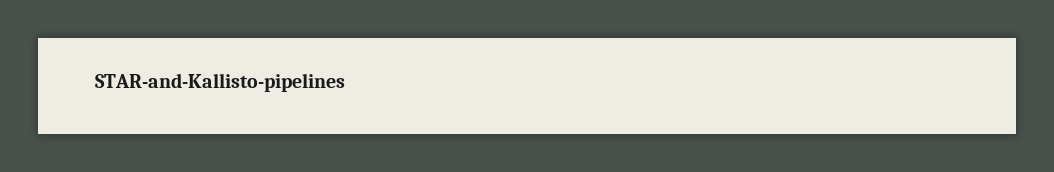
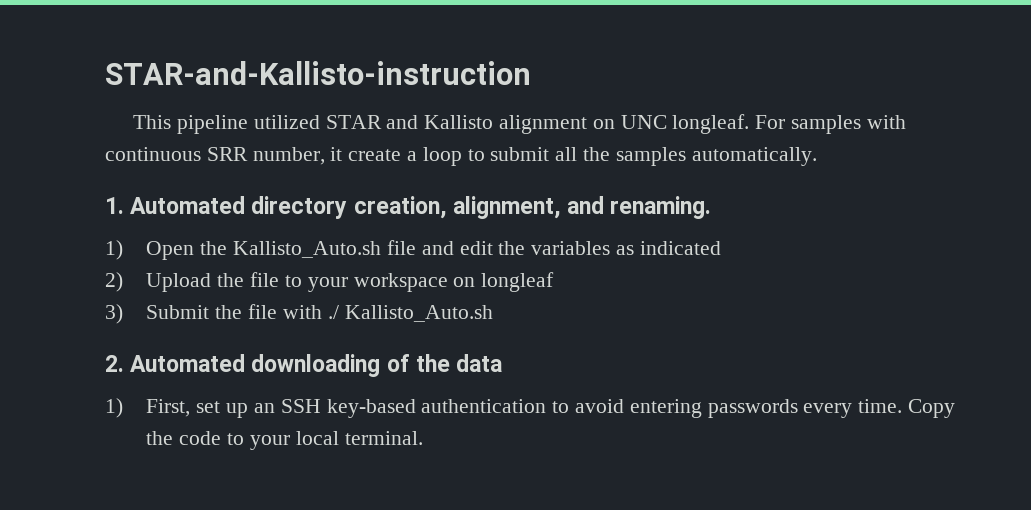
- STAR-and-Kallisto-pipelines
+ STAR-and-Kallisto-instruction
+ This pipeline utilized STAR and Kallisto alignment on UNC longleaf. For samples with continuous SRR number, it create a loop to submit all the samples automatically.
+ 1. Automated directory creation, alignment, and renaming.
+ 1) Open the Kallisto_Auto.sh file and edit the variables as indicated
+ 2) Upload the file to your workspace on longleaf
+ 3) Submit the file with ./ Kallisto_Auto.sh
+ 2. Automated downloading of the data
+ 1) First, set up an SSH key-based authentication to avoid entering passwords every time. Copy the code to your local terminal.

